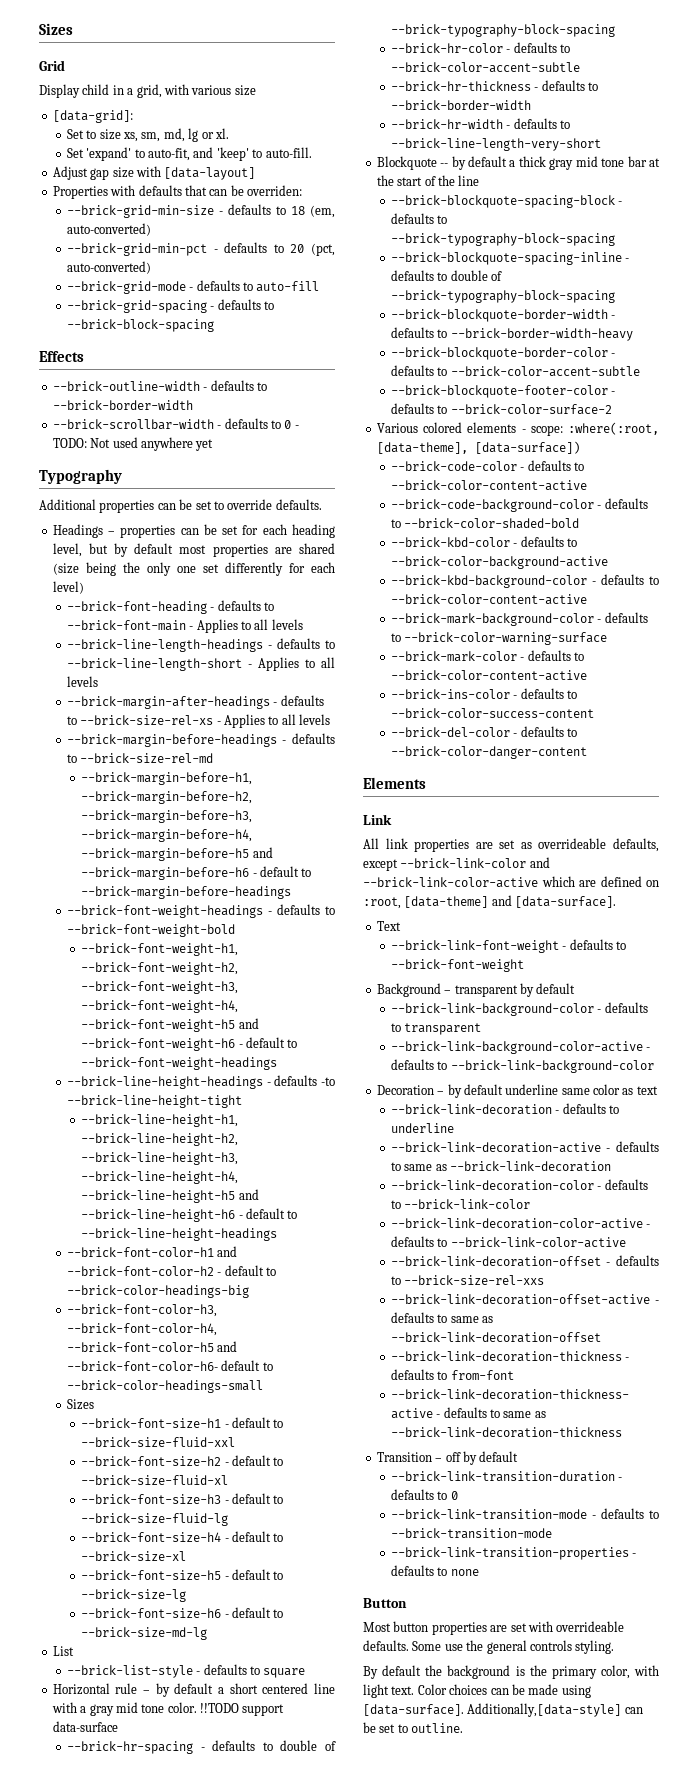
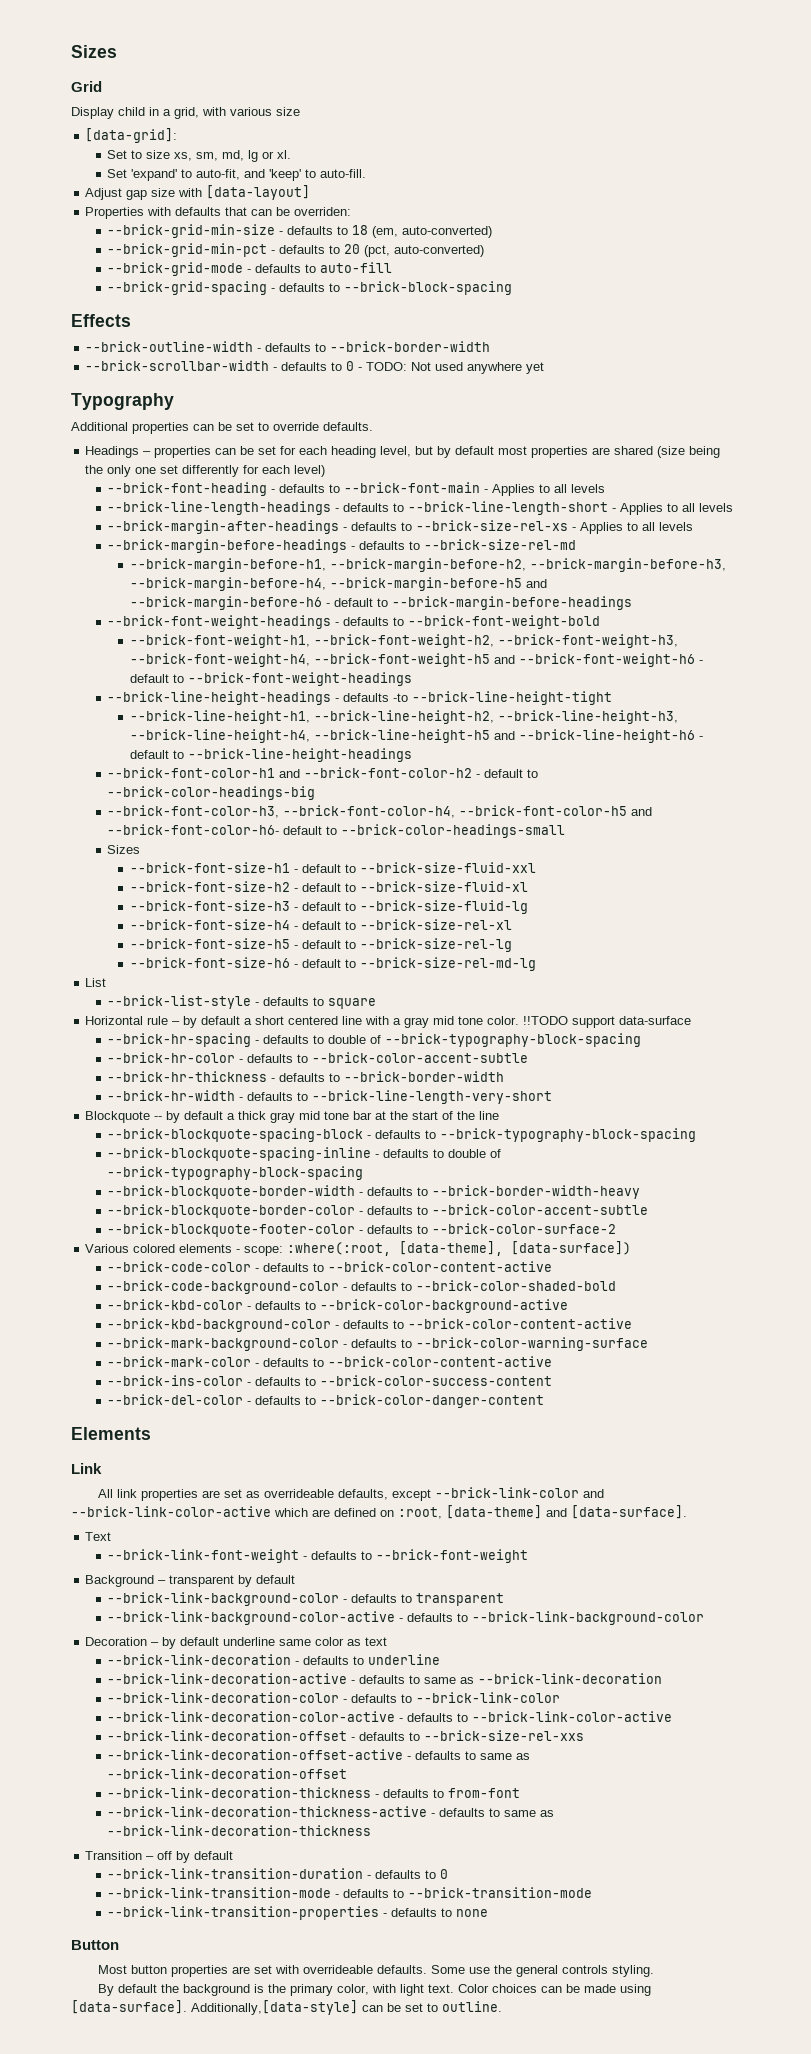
- --brick-font-size-h4 - default to --brick-size-xl
+ --brick-font-size-h4 - default to --brick-size-rel-xl
- --brick-font-size-h5 - default to --brick-size-lg
+ --brick-font-size-h5 - default to --brick-size-rel-lg
- --brick-font-size-h6 - default to --brick-size-md-lg
+ --brick-font-size-h6 - default to --brick-size-rel-md-lg

